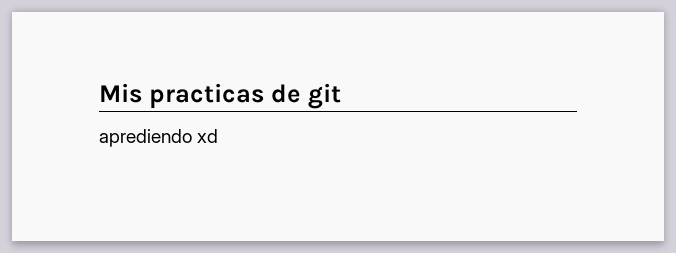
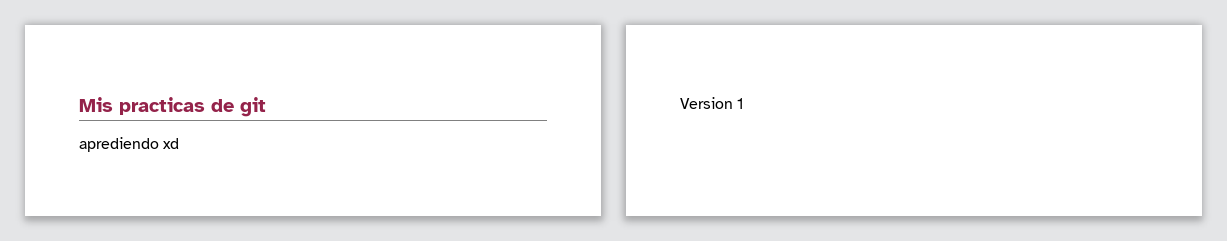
+ Version 1

